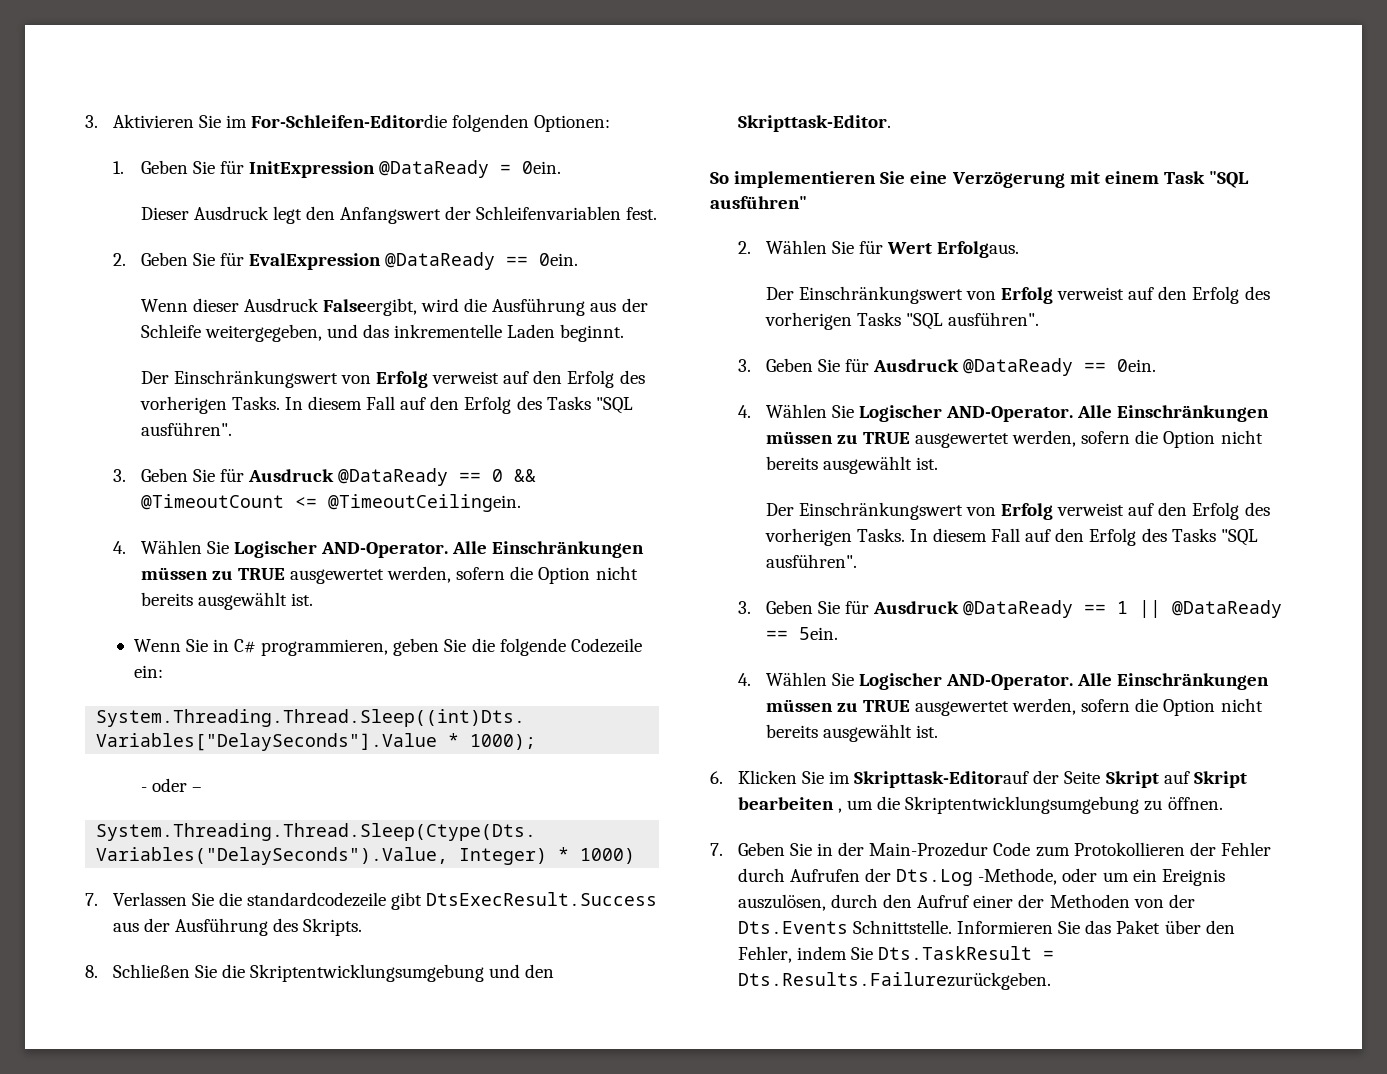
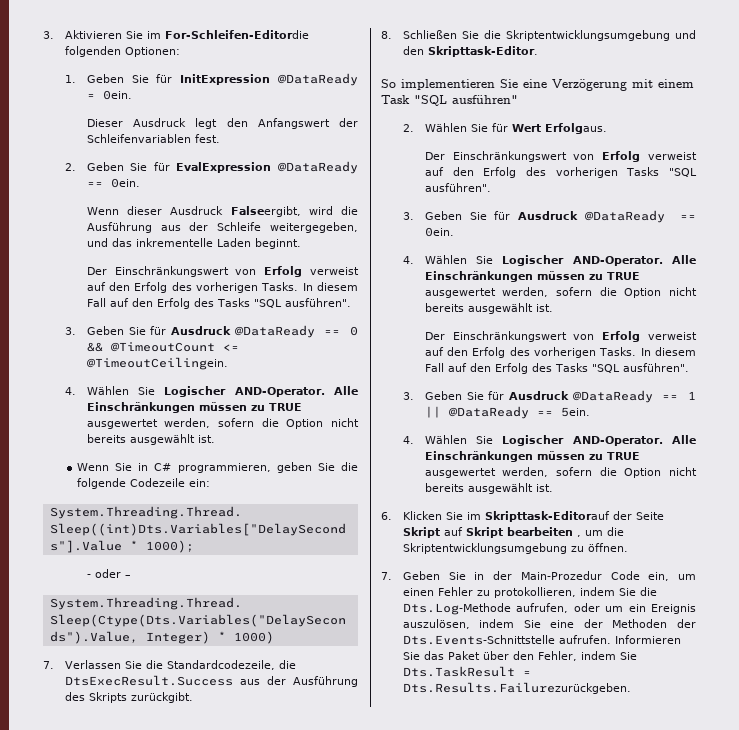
- 7. Verlassen Sie die standardcodezeile gibt DtsExecResult.Success aus der Ausführung des Skripts.
+ 7. Verlassen Sie die Standardcodezeile, die DtsExecResult.Success aus der Ausführung des Skripts zurückgibt.
- 7. Geben Sie in der Main-Prozedur Code zum Protokollieren der Fehler durch Aufrufen der Dts.Log -Methode, oder um ein Ereignis auszulösen, durch den Aufruf einer der Methoden von der Dts.Events Schnittstelle.
+ 7. Geben Sie in der Main-Prozedur Code ein, um einen Fehler zu protokollieren, indem Sie die Dts.Log-Methode aufrufen, oder um ein Ereignis auszulösen, indem Sie eine der Methoden der Dts.Events-Schnittstelle aufrufen.

